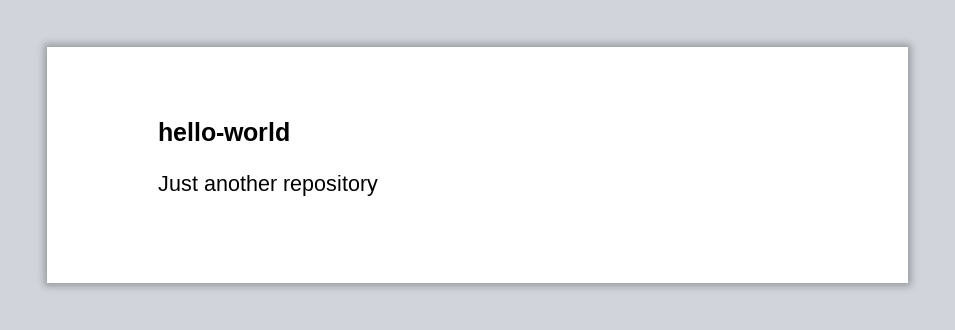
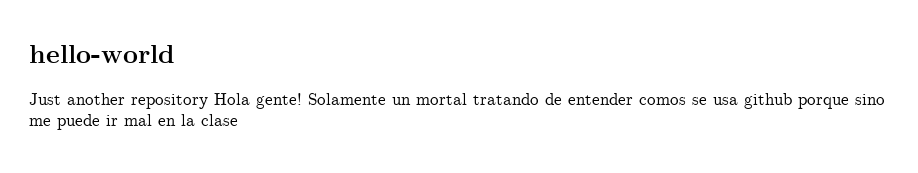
- Just another repository
+ Just another repository Hola gente! Solamente un mortal tratando de entender comos se usa github porque sino me puede ir mal en la clase

